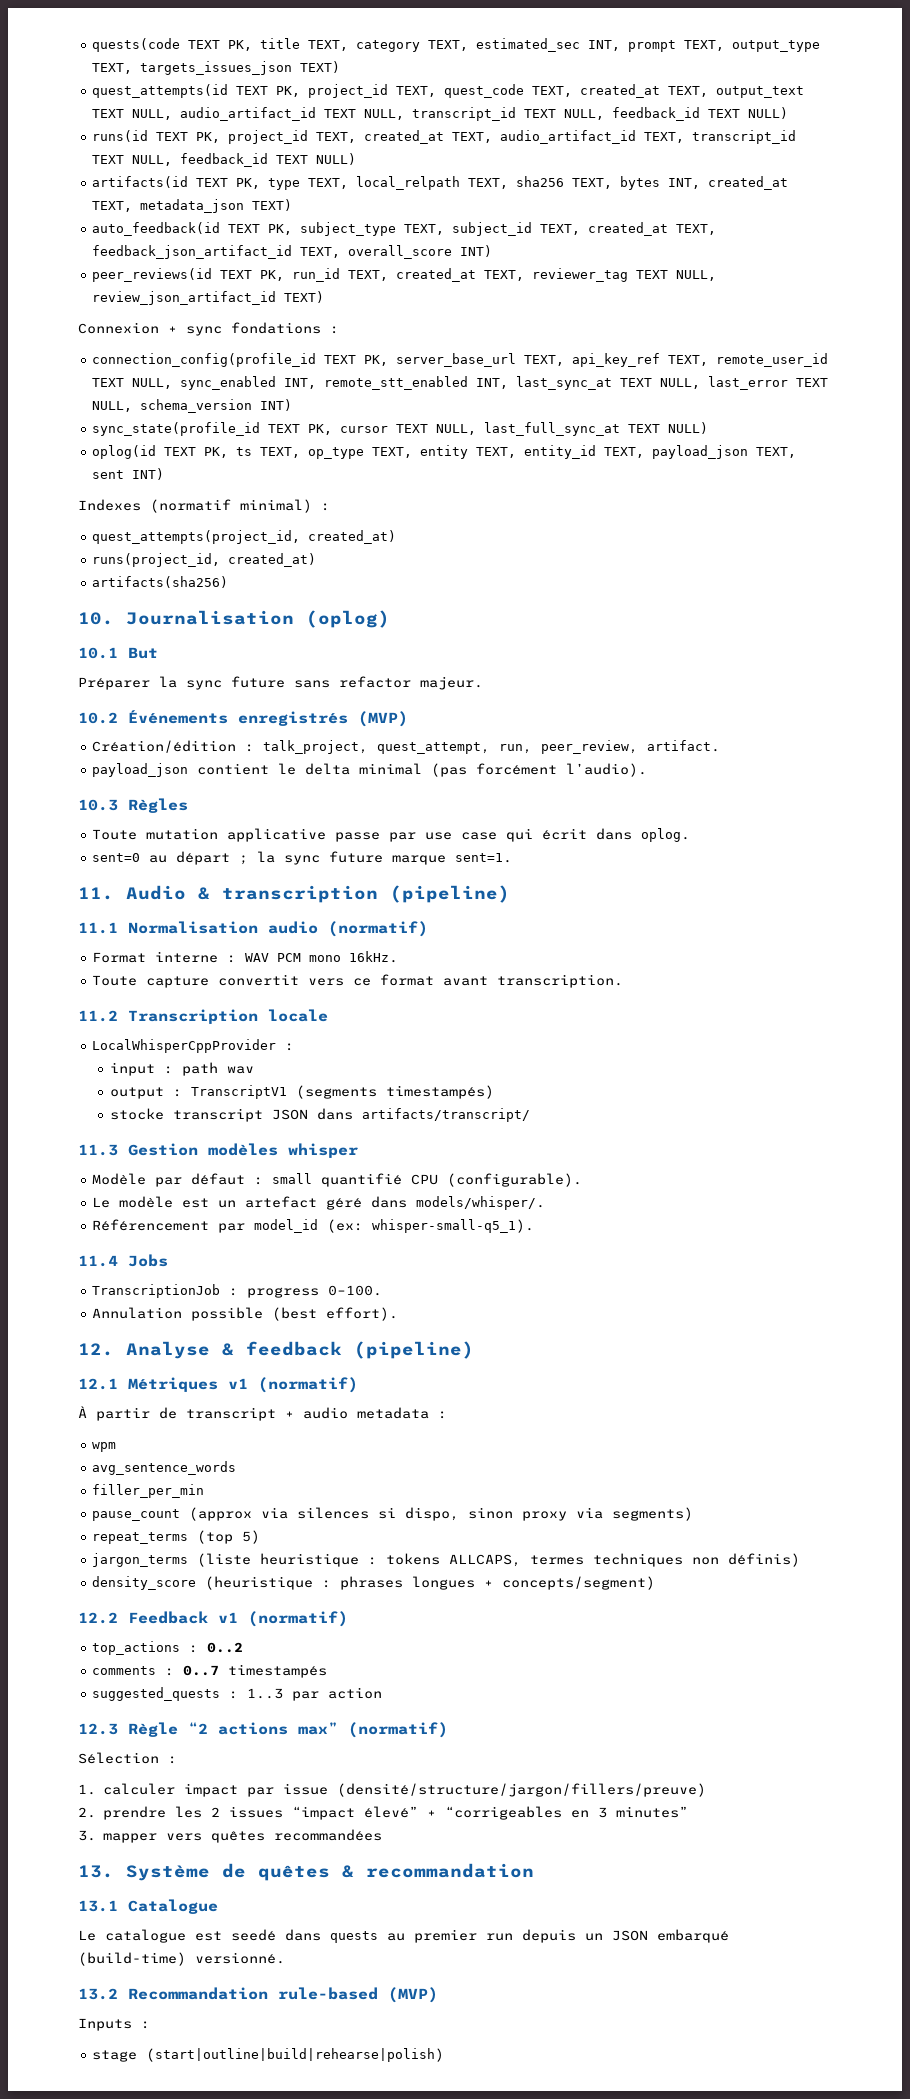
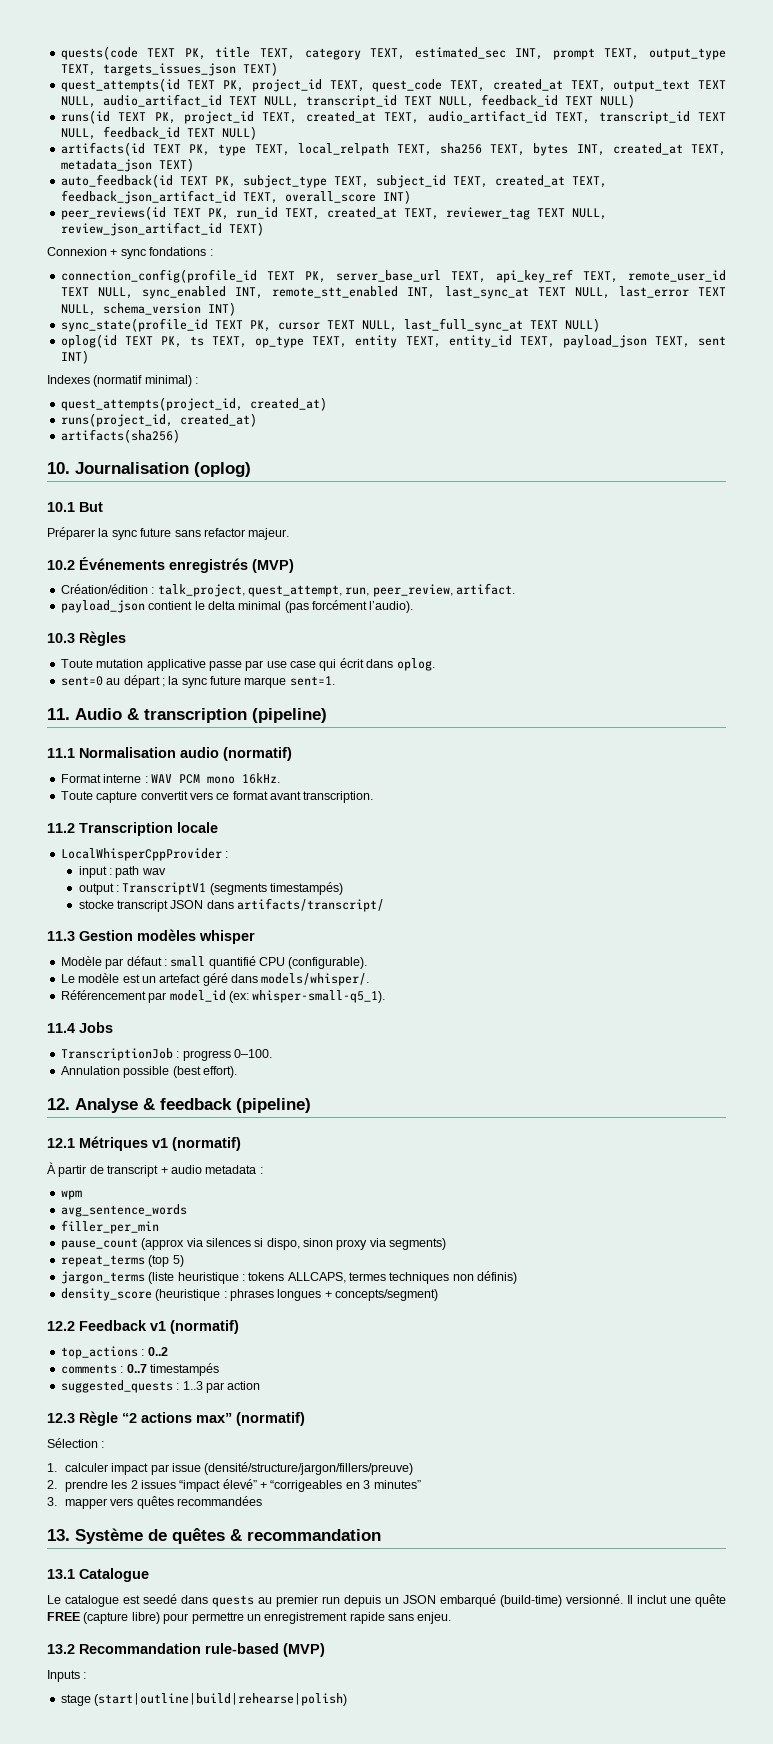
+ Il inclut une quête FREE (capture libre) pour permettre un enregistrement rapide sans enjeu.

